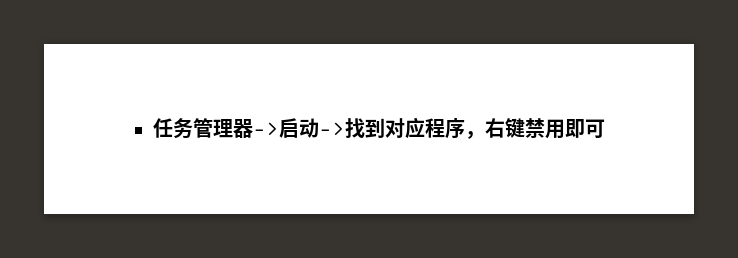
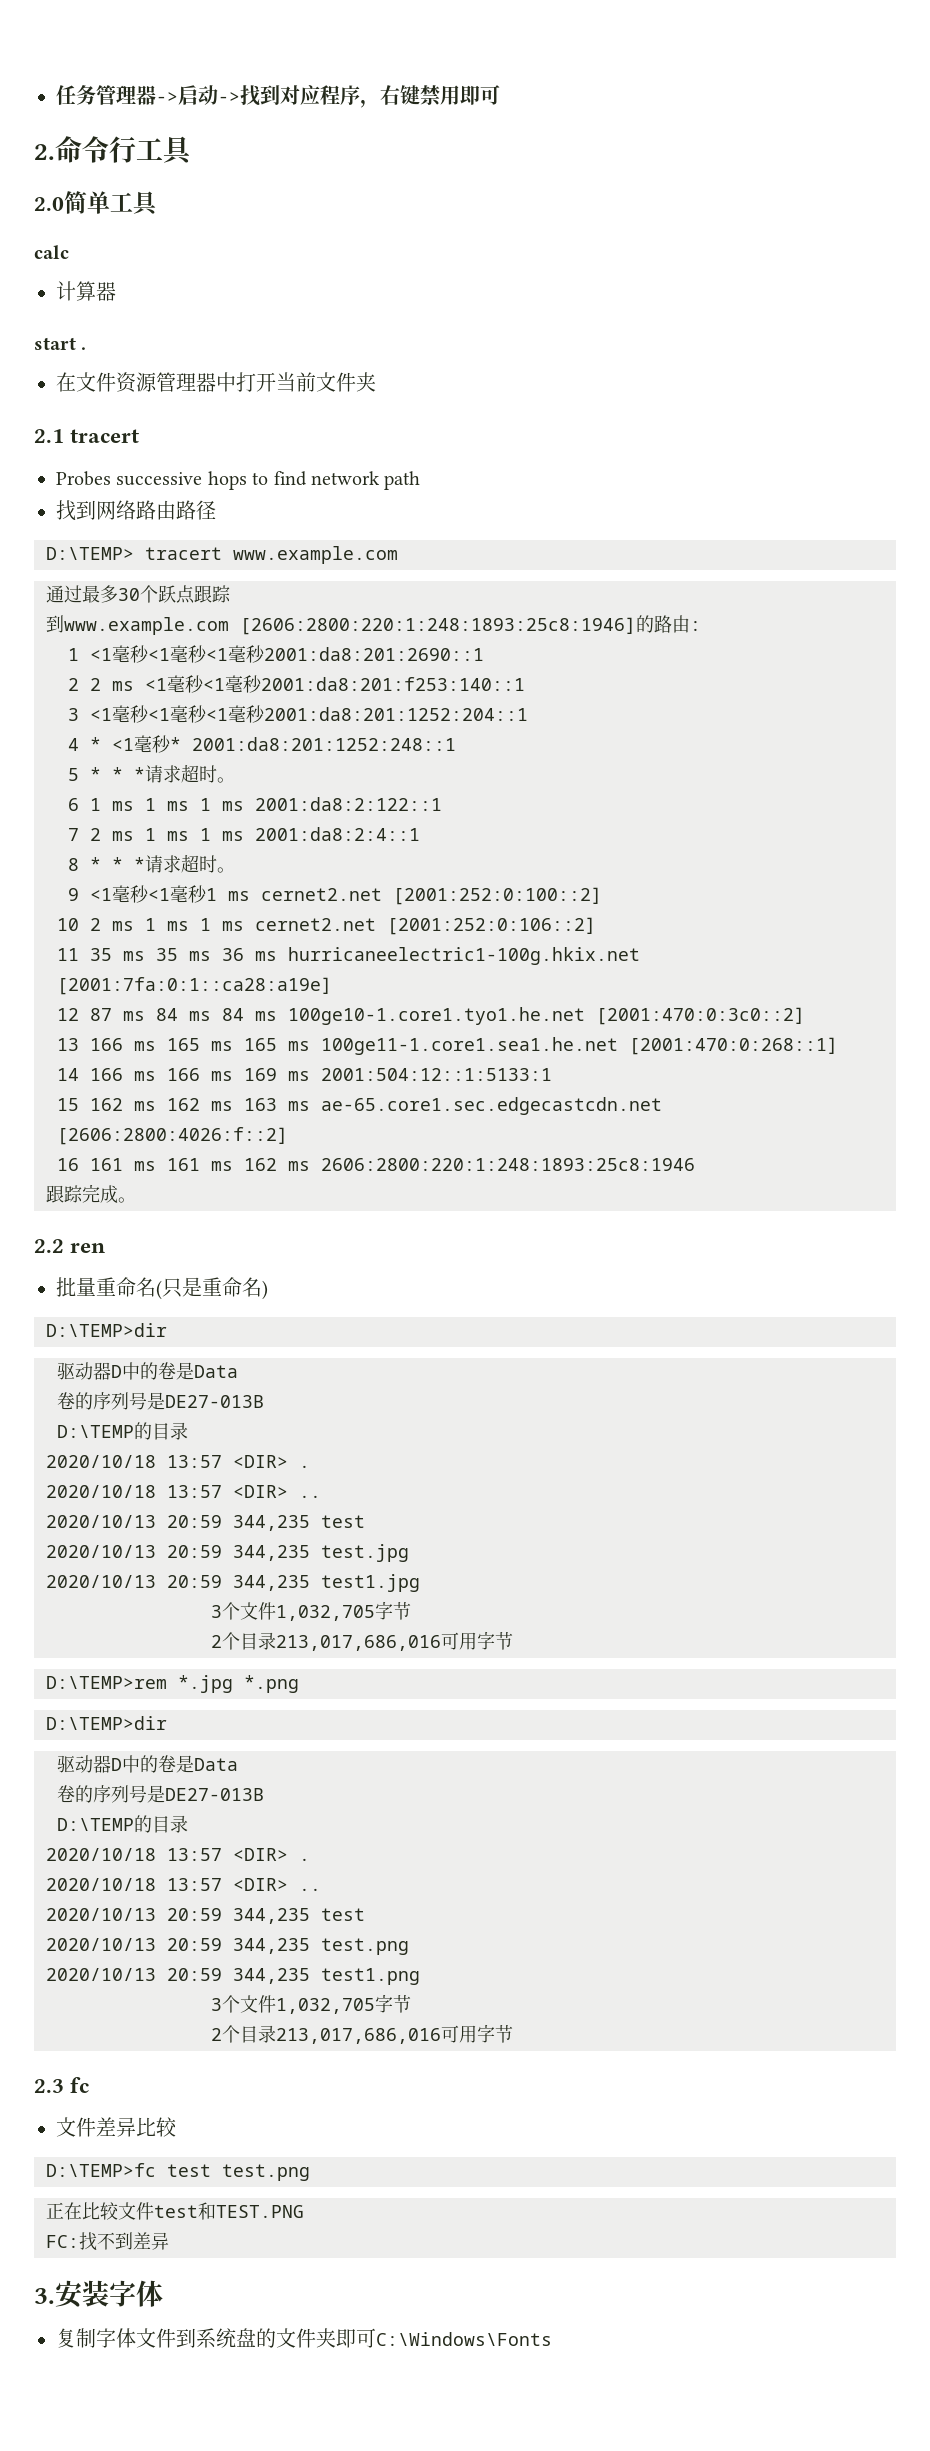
+ 2.命令行工具
+ 2.0简单工具
+ calc
+ 计算器
+ start .
+ 在文件资源管理器中打开当前文件夹
+ 2.1 tracert
+ Probes successive hops to find network path
+ 找到网络路由路径
+ D:\TEMP> tracert www.example.com
+ 通过最多30个跃点跟踪
+ 到www.example.com [2606:2800:220:1:248:1893:25c8:1946]的路由:
+ 1 <1毫秒<1毫秒<1毫秒2001:da8:201:2690::1
+ 2 2 ms <1毫秒<1毫秒2001:da8:201:f253:140::1
+ 3 <1毫秒<1毫秒<1毫秒2001:da8:201:1252:204::1
+ 4 * <1毫秒* 2001:da8:201:1252:248::1
+ 5 * * *请求超时。
+ 6 1 ms 1 ms 1 ms 2001:da8:2:122::1
+ 7 2 ms 1 ms 1 ms 2001:da8:2:4::1
+ 8 * * *请求超时。
+ 9 <1毫秒<1毫秒1 ms cernet2.net [2001:252:0:100::2]
+ 10 2 ms 1 ms 1 ms cernet2.net [2001:252:0:106::2]
+ 11 35 ms 35 ms 36 ms hurricaneelectric1-100g.hkix.net [2001:7fa:0:1::ca28:a19e]
+ 12 87 ms 84 ms 84 ms 100ge10-1.core1.tyo1.he.net [2001:470:0:3c0::2]
+ 13 166 ms 165 ms 165 ms 100ge11-1.core1.sea1.he.net [2001:470:0:268::1]
+ 14 166 ms 166 ms 169 ms 2001:504:12::1:5133:1
+ 15 162 ms 162 ms 163 ms ae-65.core1.sec.edgecastcdn.net [2606:2800:4026:f::2]
+ 16 161 ms 161 ms 162 ms 2606:2800:220:1:248:1893:25c8:1946
+ 跟踪完成。
+ 2.2 ren
+ 批量重命名(只是重命名)
+ D:\TEMP>dir
+ 驱动器D中的卷是Data
+ 卷的序列号是DE27-013B
+ D:\TEMP的目录
+ 2020/10/18 13:57 <DIR> .
+ 2020/10/18 13:57 <DIR> ..
+ 2020/10/13 20:59 344,235 test
+ 2020/10/13 20:59 344,235 test.jpg
+ 2020/10/13 20:59 344,235 test1.jpg
+ 3个文件1,032,705字节
+ 2个目录213,017,686,016可用字节
+ D:\TEMP>rem *.jpg *.png
+ D:\TEMP>dir
+ 驱动器D中的卷是Data
+ 卷的序列号是DE27-013B
+ D:\TEMP的目录
+ 2020/10/18 13:57 <DIR> .
+ 2020/10/18 13:57 <DIR> ..
+ 2020/10/13 20:59 344,235 test
+ 2020/10/13 20:59 344,235 test.png
+ 2020/10/13 20:59 344,235 test1.png
+ 3个文件1,032,705字节
+ 2个目录213,017,686,016可用字节
+ 2.3 fc
+ 文件差异比较
+ D:\TEMP>fc test test.png
+ 正在比较文件test和TEST.PNG
+ FC:找不到差异
+ 3.安装字体
+ 复制字体文件到系统盘的文件夹即可C:\Windows\Fonts

